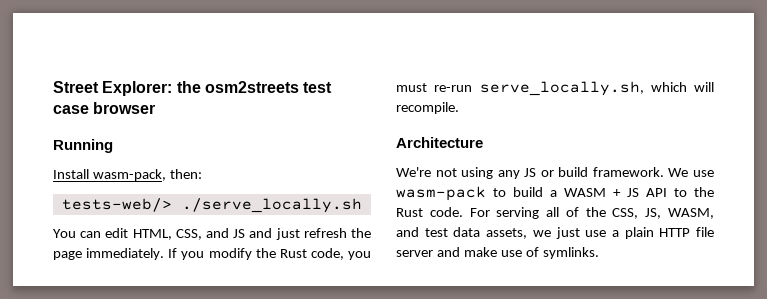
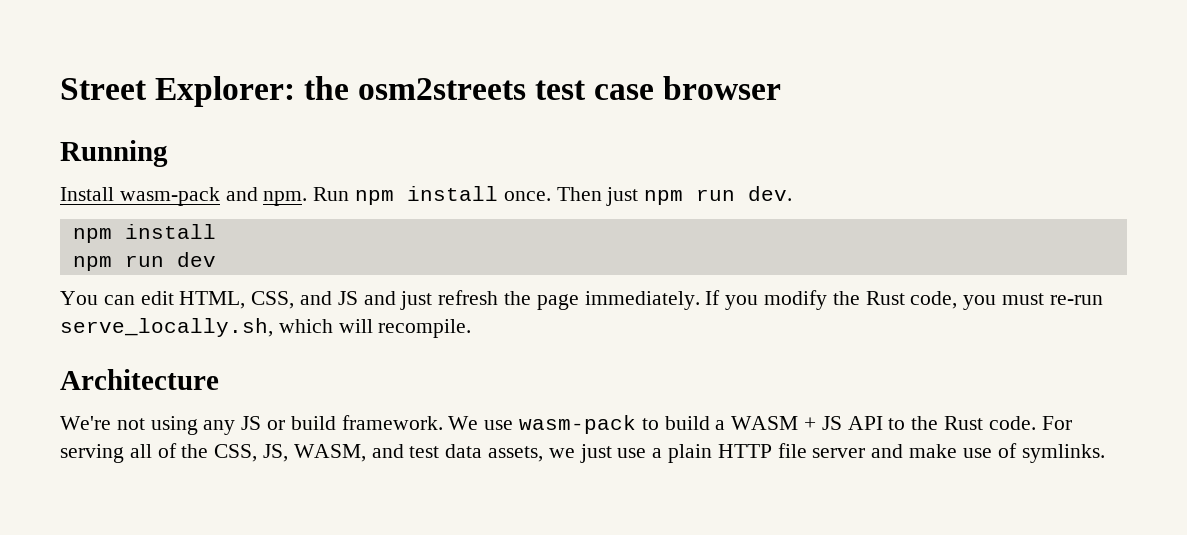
- Install wasm-pack, then:
- tests-web/> ./serve_locally.sh
+ Install wasm-pack and npm. Run npm install once. Then just npm run dev.
+ npm install
+ npm run dev

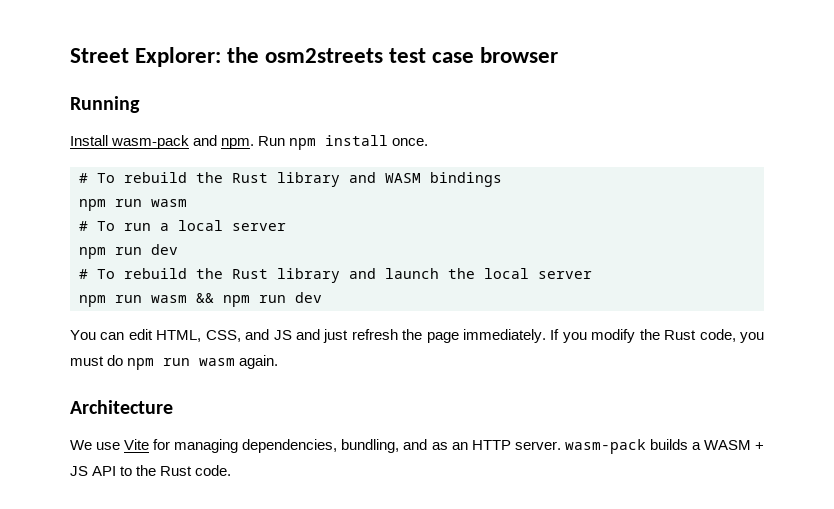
- Run npm install once. Then just npm run dev.
- npm install
+ Run npm install once.
+ # To rebuild the Rust library and WASM bindings
+ npm run wasm
+ # To run a local server
  npm run dev
+ # To rebuild the Rust library and launch the local server
+ npm run wasm && npm run dev
- If you modify the Rust code, you must re-run serve_locally.sh, which will recompile.
+ If you modify the Rust code, you must do npm run wasm again.
  Architecture
- We're not using any JS or build framework. We use wasm-pack to build a WASM + JS API to the Rust code. For serving all of the CSS, JS, WASM, and test data assets, we just use a plain HTTP file server and make use of symlinks.
+ We use Vite for managing dependencies, bundling, and as an HTTP server. wasm-pack builds a WASM + JS API to the Rust code.

